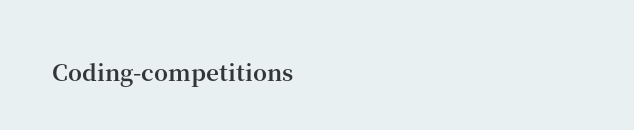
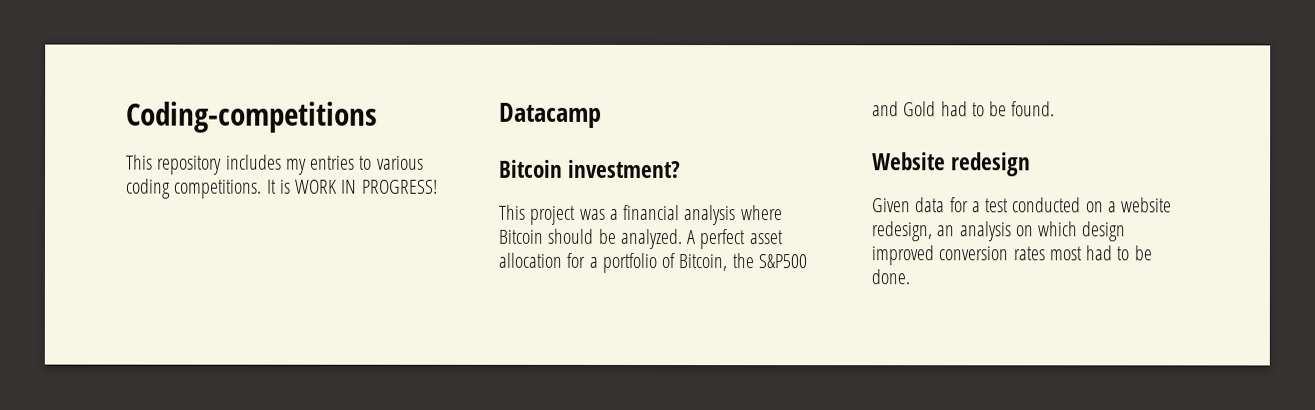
+ This repository includes my entries to various coding competitions. It is WORK IN PROGRESS!
+ Datacamp
+ Bitcoin investment?
+ This project was a financial analysis where Bitcoin should be analyzed. A perfect asset allocation for a portfolio of Bitcoin, the S&P500 and Gold had to be found.
+ Website redesign
+ Given data for a test conducted on a website redesign, an analysis on which design improved conversion rates most had to be done.

